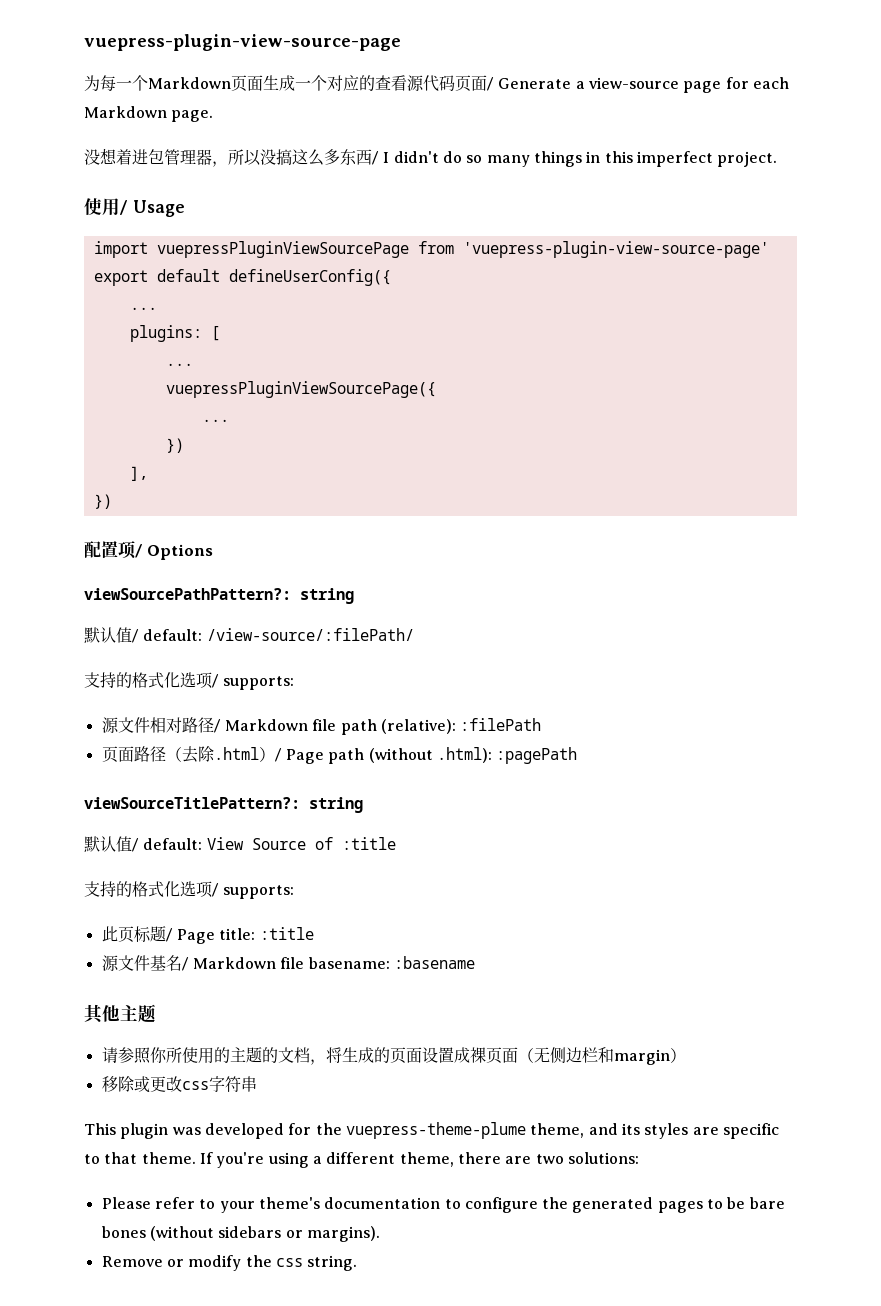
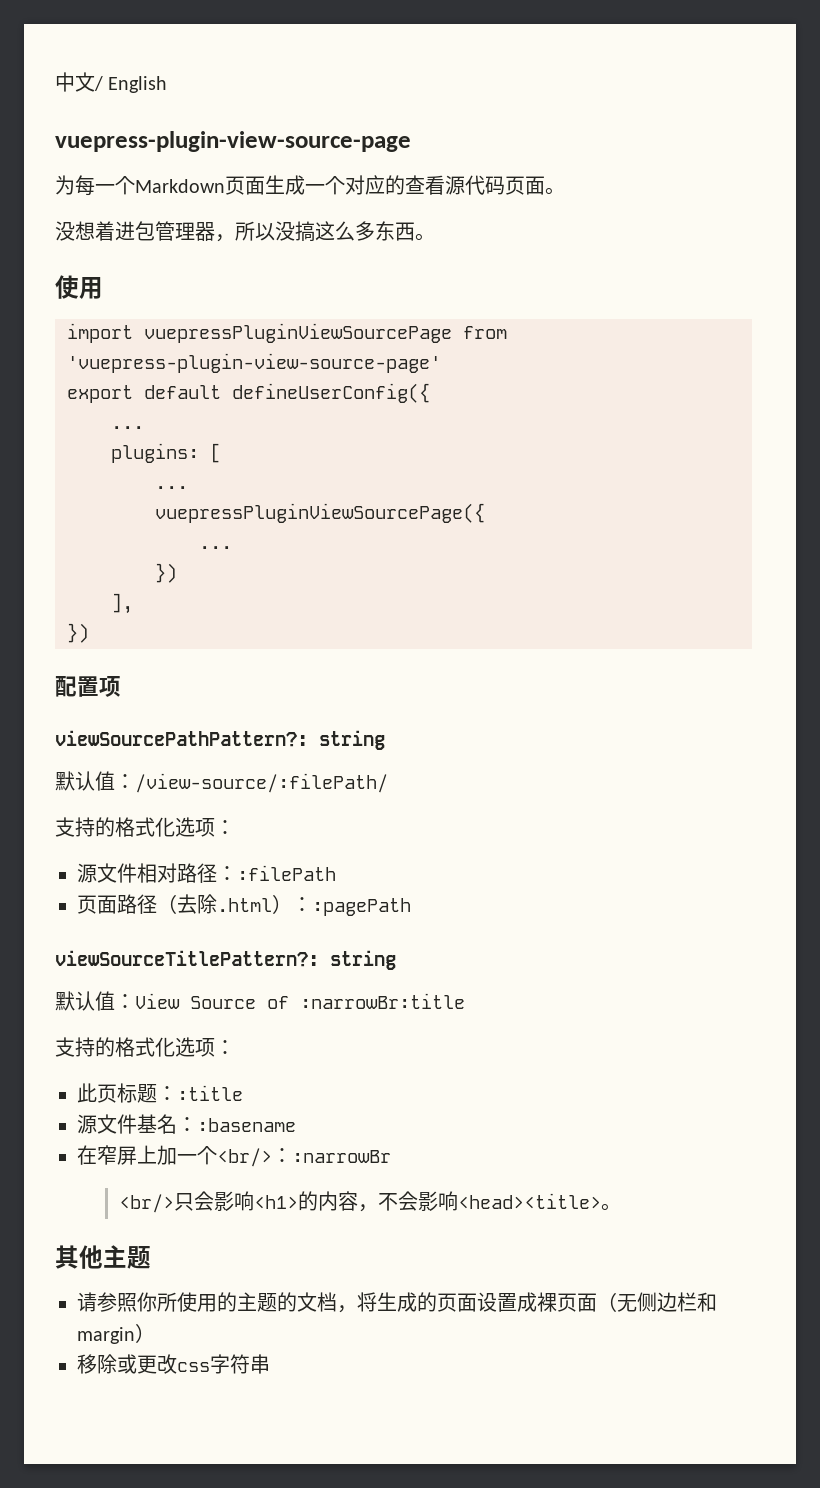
+ 中文/ English
- 为每一个Markdown页面生成一个对应的查看源代码页面/ Generate a view-source page for each Markdown page.
+ 为每一个Markdown页面生成一个对应的查看源代码页面。
- 没想着进包管理器，所以没搞这么多东西/ I didn't do so many things in this imperfect project.
- 使用/ Usage
+ 没想着进包管理器，所以没搞这么多东西。
+ 使用
- 配置项/ Options
+ 配置项
- 默认值/ default: /view-source/:filePath/
- 支持的格式化选项/ supports:
+ 默认值：/view-source/:filePath/
+ 支持的格式化选项：
- 源文件相对路径/ Markdown file path (relative): :filePath
+ 源文件相对路径：:filePath
- 页面路径（去除.html）/ Page path (without .html): :pagePath
+ 页面路径（去除.html）：:pagePath
- 默认值/ default: View Source of :title
- 支持的格式化选项/ supports:
+ 默认值：View Source of :narrowBr:title
+ 支持的格式化选项：
- 此页标题/ Page title: :title
+ 此页标题：:title
- 源文件基名/ Markdown file basename: :basename
+ 源文件基名：:basename
+ 在窄屏上加一个<br/>：:narrowBr
+ <br/>只会影响<h1>的内容，不会影响<head><title>。
- This plugin was developed for the vuepress-theme-plume theme, and its styles are specific to that theme. If you're using a different theme, there are two solutions:
- Please refer to your theme's documentation to configure the generated pages to be bare bones (without sidebars or margins).
- Remove or modify the css string.

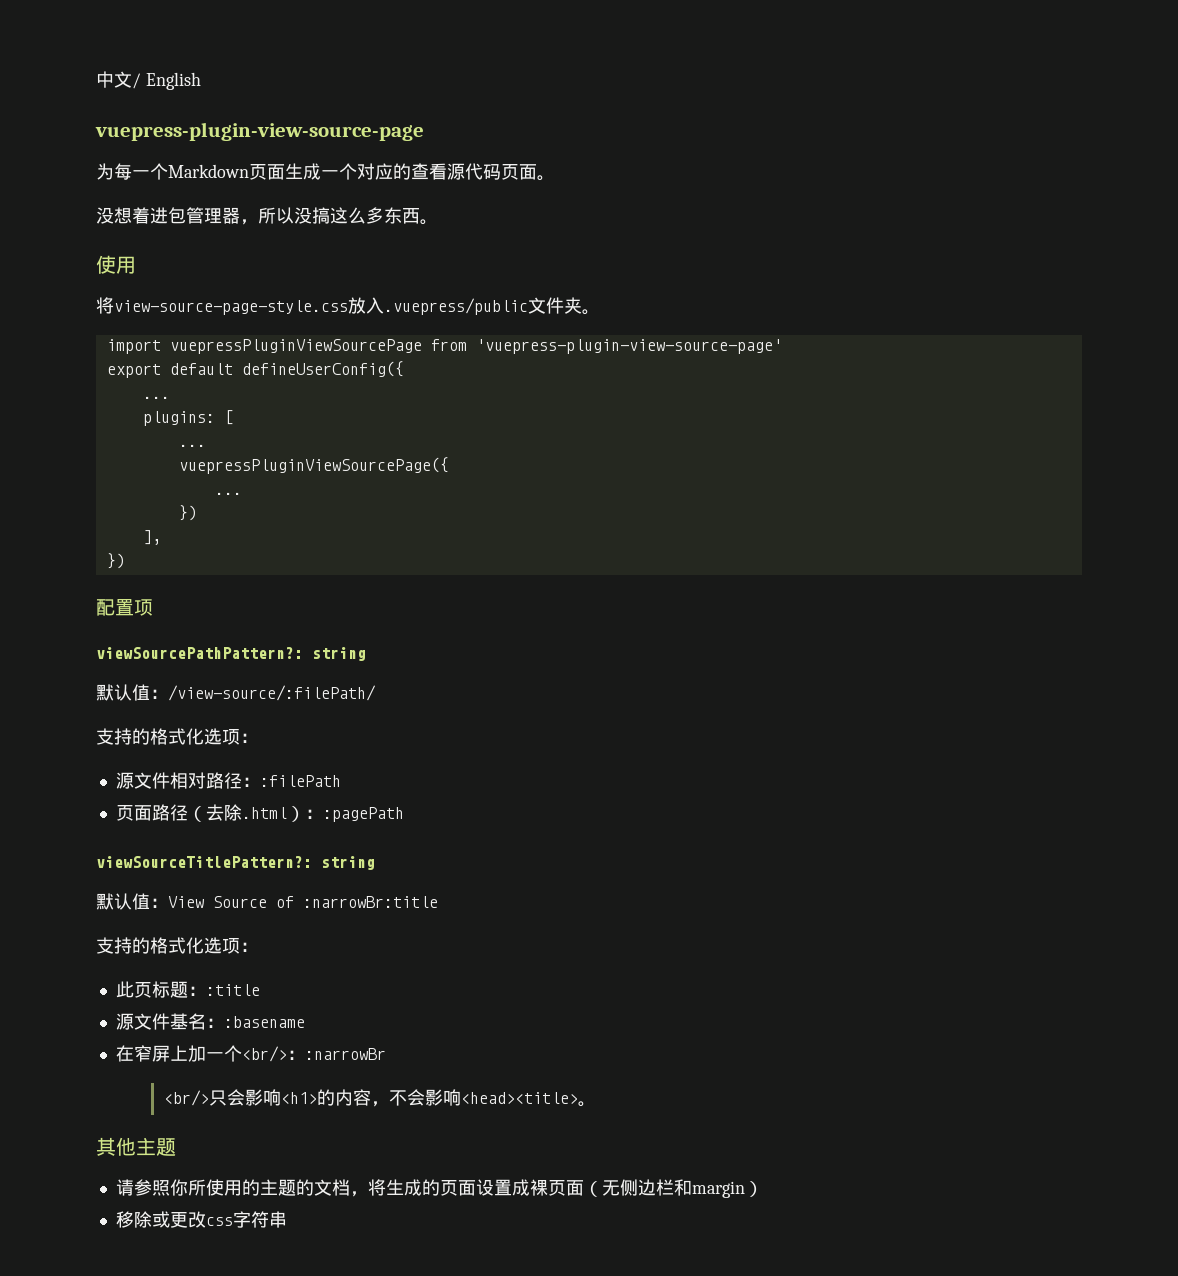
+ 将view-source-page-style.css放入.vuepress/public文件夹。

